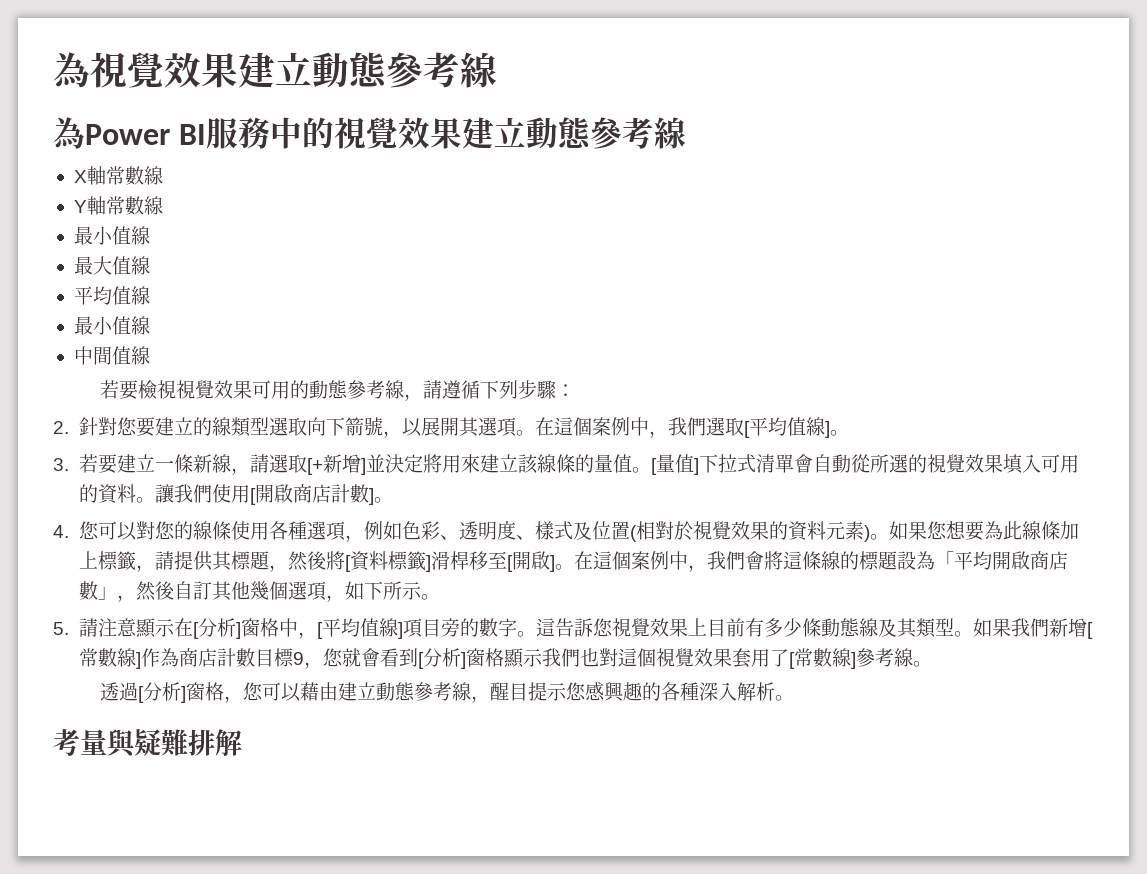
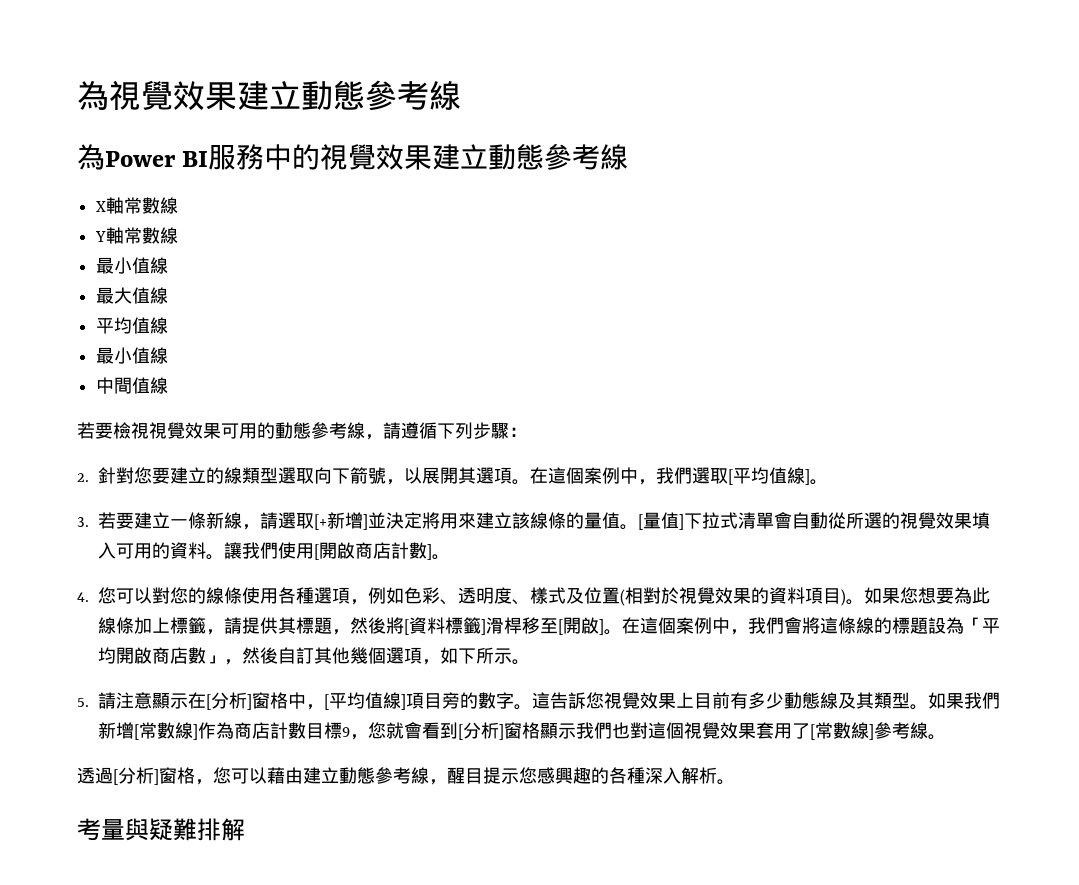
- 4.您可以對您的線條使用各種選項，例如色彩、透明度、樣式及位置(相對於視覺效果的資料元素)。
+ 4.您可以對您的線條使用各種選項，例如色彩、透明度、樣式及位置(相對於視覺效果的資料項目)。
- 這告訴您視覺效果上目前有多少條動態線及其類型。
+ 這告訴您視覺效果上目前有多少動態線及其類型。

